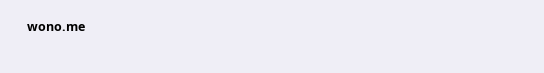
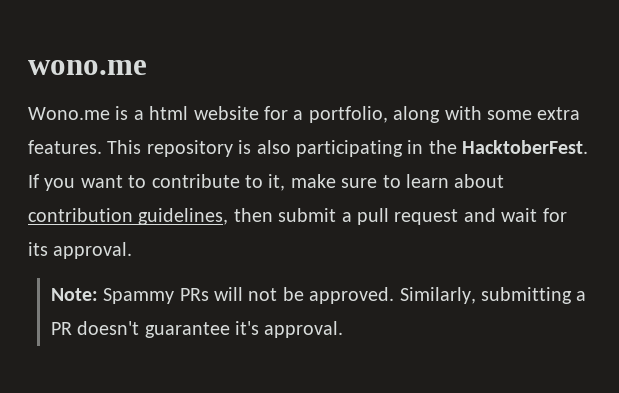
+ Wono.me is a html website for a portfolio, along with some extra features. This repository is also participating in the HacktoberFest. If you want to contribute to it, make sure to learn about contribution guidelines, then submit a pull request and wait for its approval.
+ Note: Spammy PRs will not be approved. Similarly, submitting a PR doesn't guarantee it's approval.

